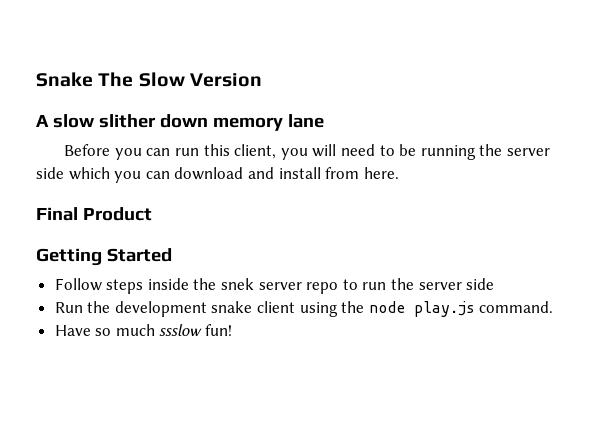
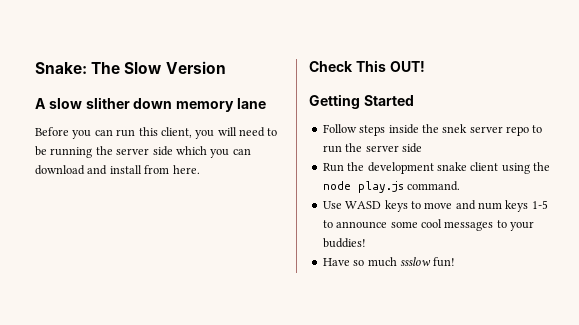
- Snake The Slow Version
+ Snake: The Slow Version
- Final Product
+ Check This OUT!
+ Use WASD keys to move and num keys 1-5 to announce some cool messages to your buddies!

